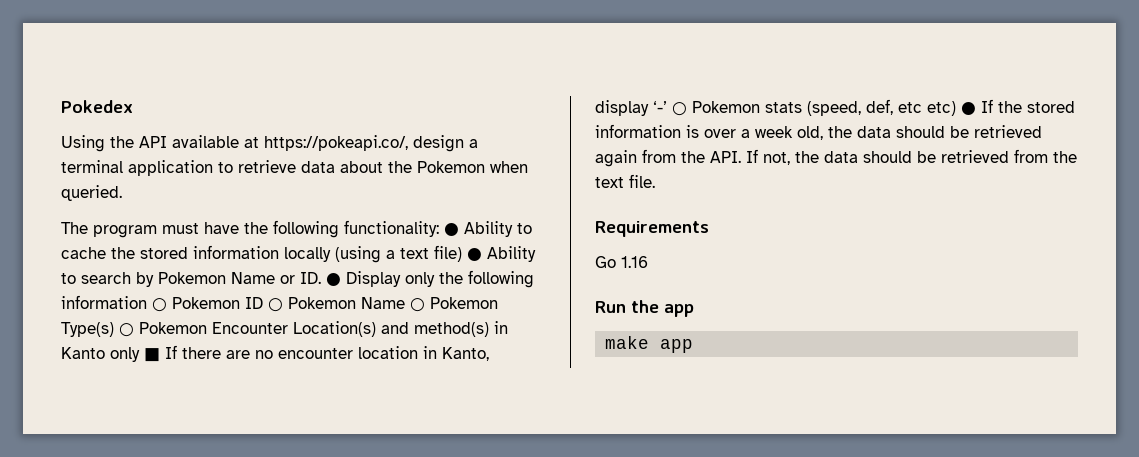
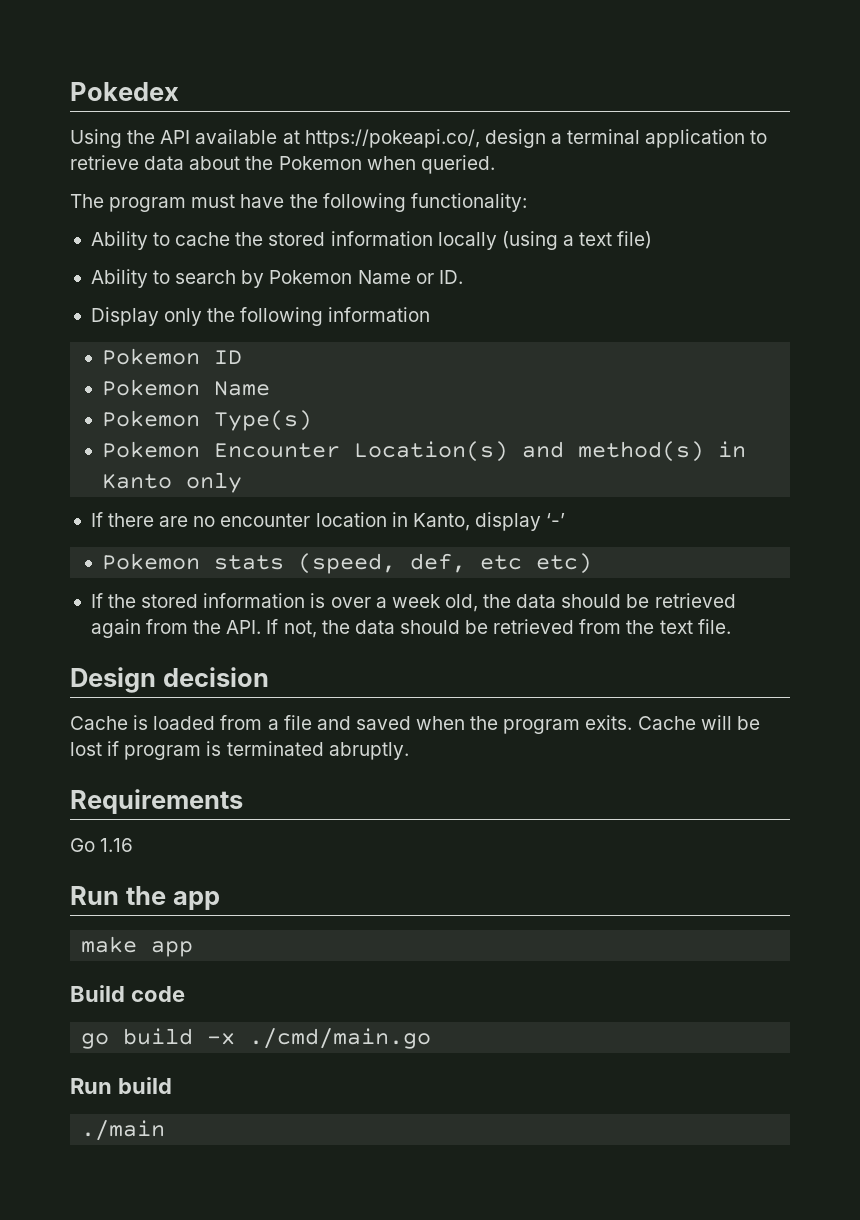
- The program must have the following functionality: ● Ability to cache the stored information locally (using a text file) ● Ability to search by Pokemon Name or ID. ● Display only the following information ○ Pokemon ID ○ Pokemon Name ○ Pokemon Type(s) ○ Pokemon Encounter Location(s) and method(s) in Kanto only ■ If there are no encounter location in Kanto, display ‘-’ ○ Pokemon stats (speed, def, etc etc) ● If the stored information is over a week old, the data should be retrieved again from the API. If not, the data should be retrieved from the text file.
+ The program must have the following functionality:
+ Ability to cache the stored information locally (using a text file)
+ Ability to search by Pokemon Name or ID.
+ Display only the following information
+ Pokemon ID
+ Pokemon Name
+ Pokemon Type(s)
+ Pokemon Encounter Location(s) and method(s) in Kanto only
+ If there are no encounter location in Kanto, display ‘-’
+ Pokemon stats (speed, def, etc etc)
+ If the stored information is over a week old, the data should be retrieved again from the API. If not, the data should be retrieved from the text file.
+ Design decision
+ Cache is loaded from a file and saved when the program exits. Cache will be lost if program is terminated abruptly.
+ Build code
+ go build -x ./cmd/main.go
+ Run build
+ ./main

